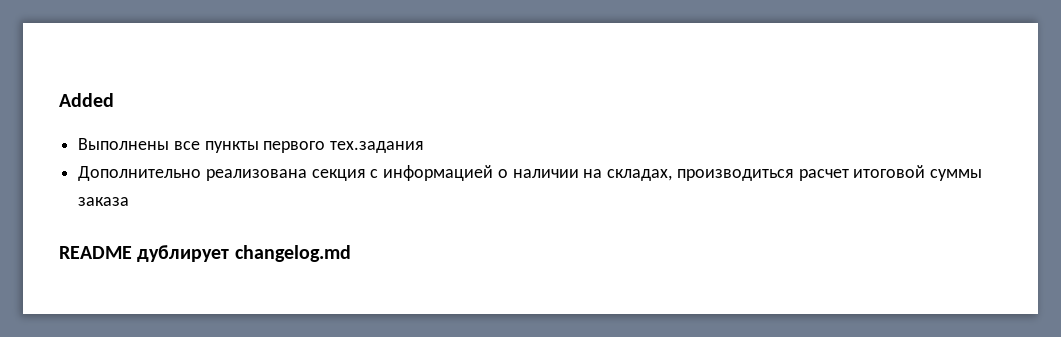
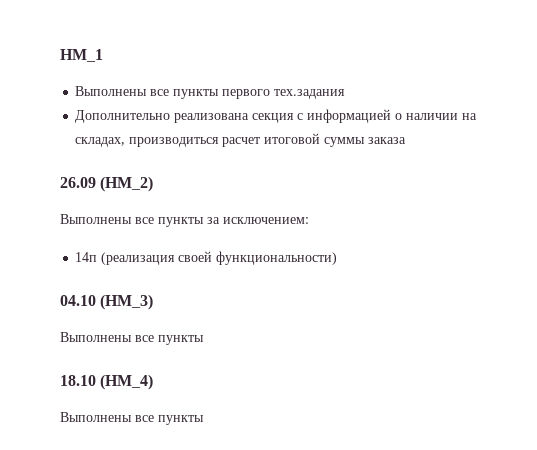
- Added
+ HM_1
- README дублирует changelog.md
+ 26.09 (HM_2)
+ Выполнены все пункты за исключением:
+ 14п (реализация своей функциональности)
+ 04.10 (HM_3)
+ Выполнены все пункты
+ 18.10 (HM_4)
+ Выполнены все пункты

